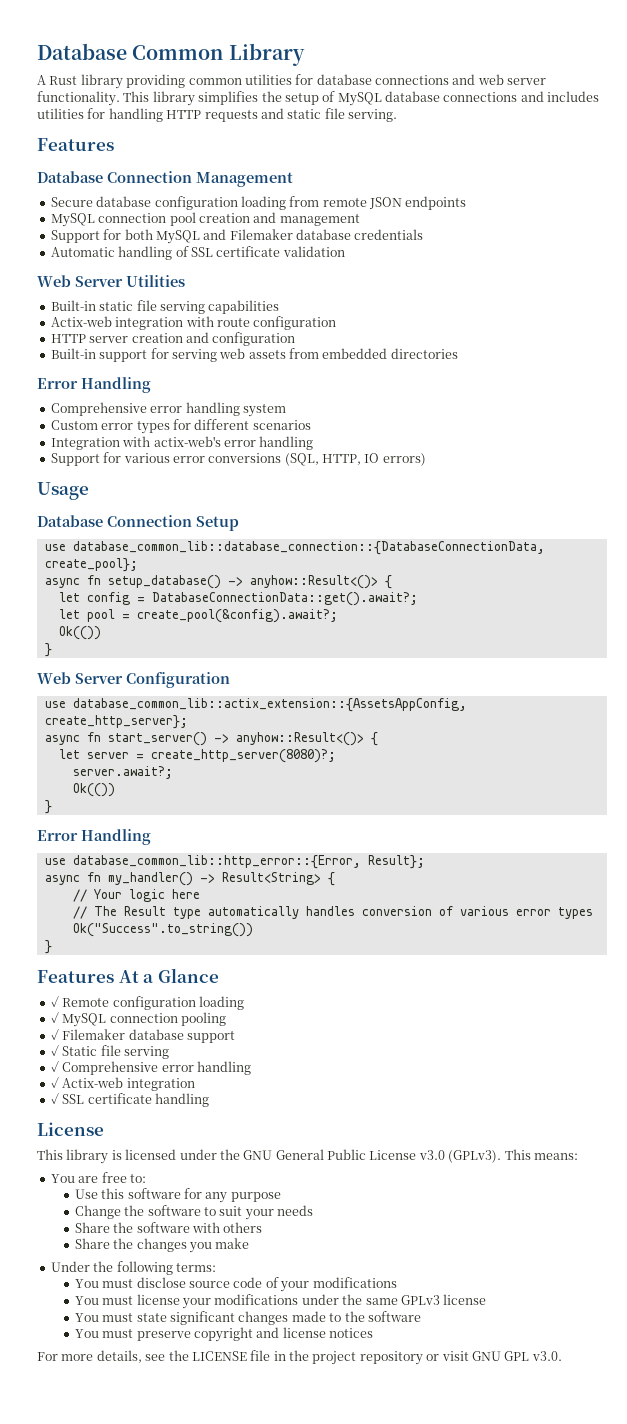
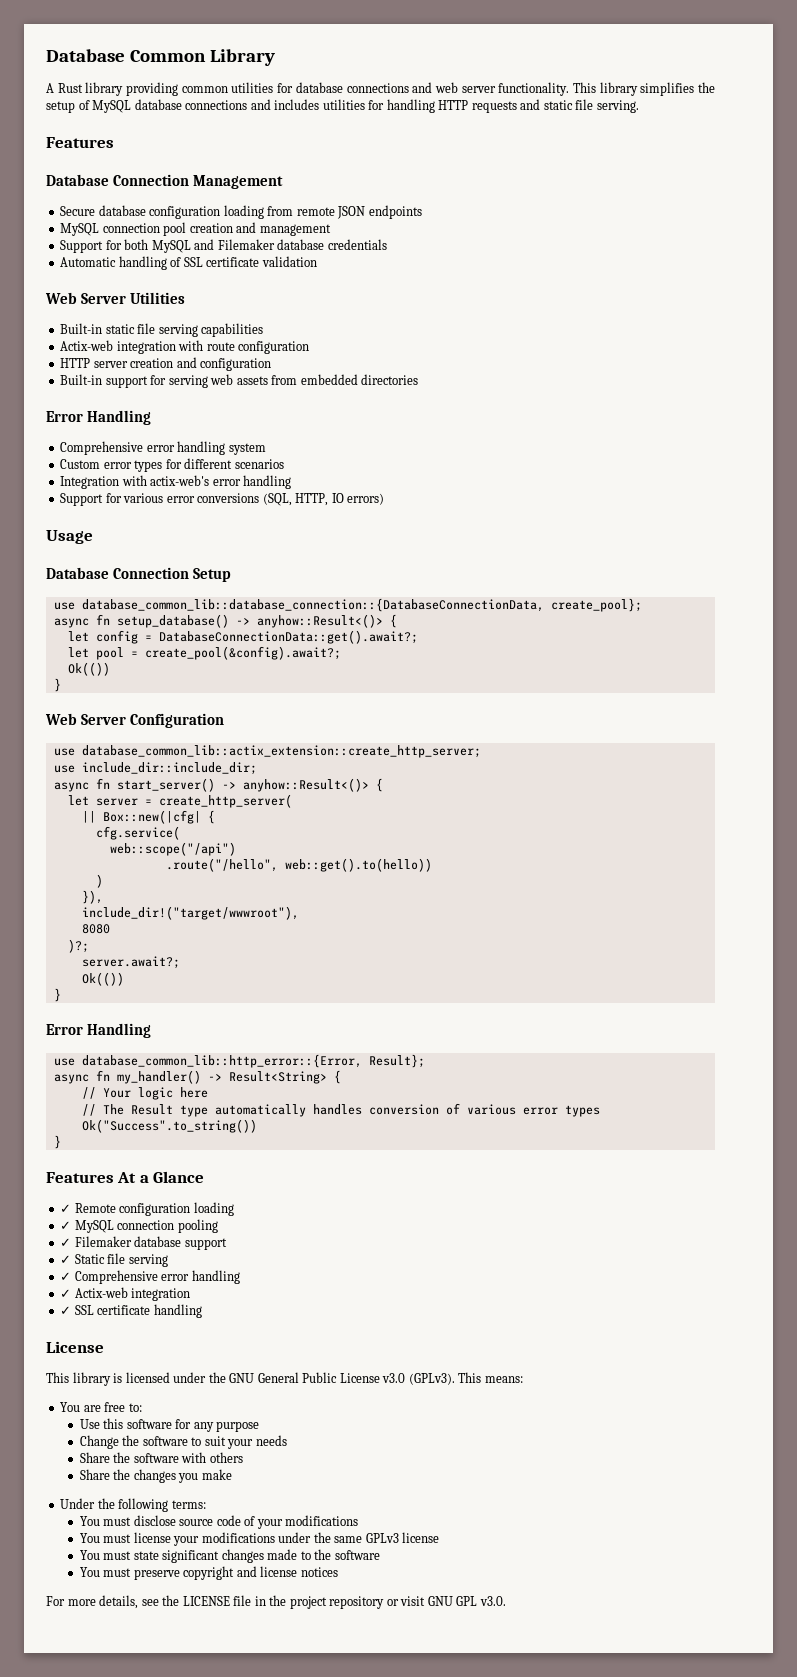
- use database_common_lib::actix_extension::{AssetsAppConfig, create_http_server};
+ use database_common_lib::actix_extension::create_http_server;
+ use include_dir::include_dir;
- let server = create_http_server(8080)?;
+ let server = create_http_server(
+ || Box::new(|cfg| {
+ cfg.service(
+ web::scope("/api")
+ .route("/hello", web::get().to(hello))
+ )
+ }),
+ include_dir!("target/wwwroot"),
+ 8080
+ )?;

